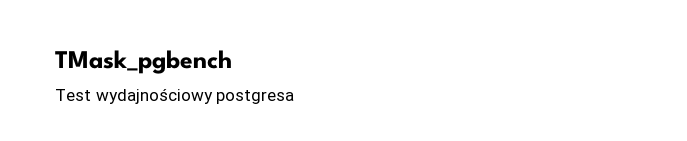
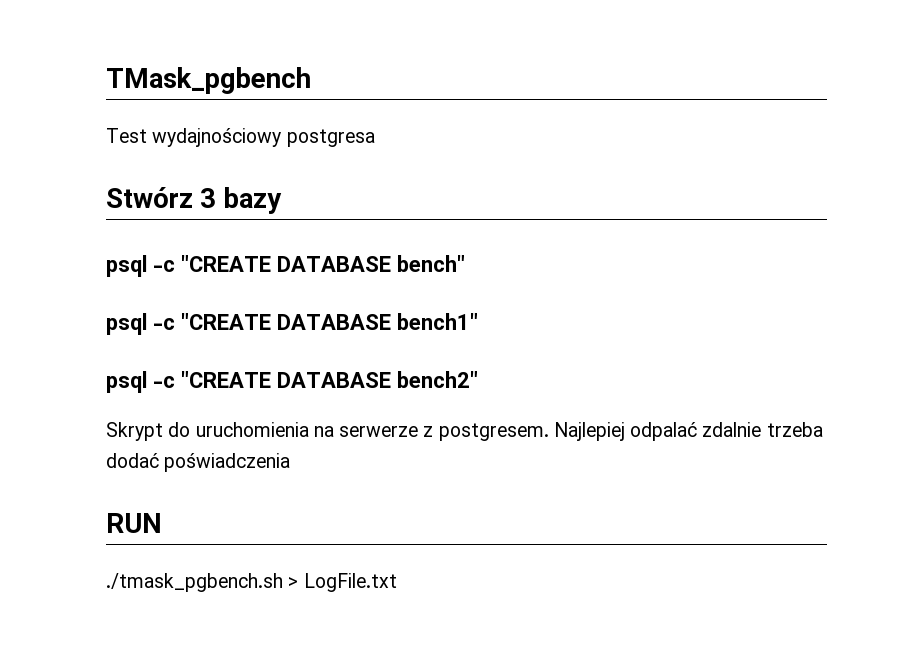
+ Stwórz 3 bazy
+ psql -c "CREATE DATABASE bench"
+ psql -c "CREATE DATABASE bench1"
+ psql -c "CREATE DATABASE bench2"
+ Skrypt do uruchomienia na serwerze z postgresem. Najlepiej odpalać zdalnie trzeba dodać poświadczenia
+ RUN
+ ./tmask_pgbench.sh > LogFile.txt

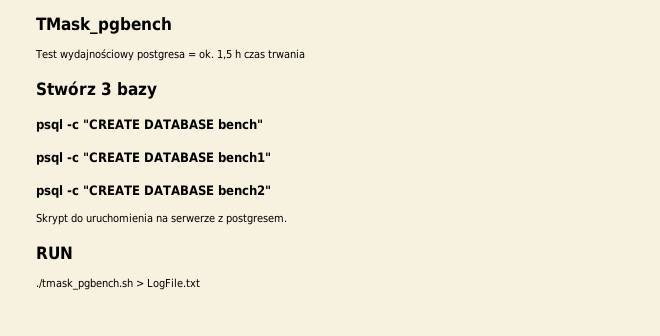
- Test wydajnościowy postgresa
+ Test wydajnościowy postgresa = ok. 1,5 h czas trwania
- Najlepiej odpalać zdalnie trzeba dodać poświadczenia

